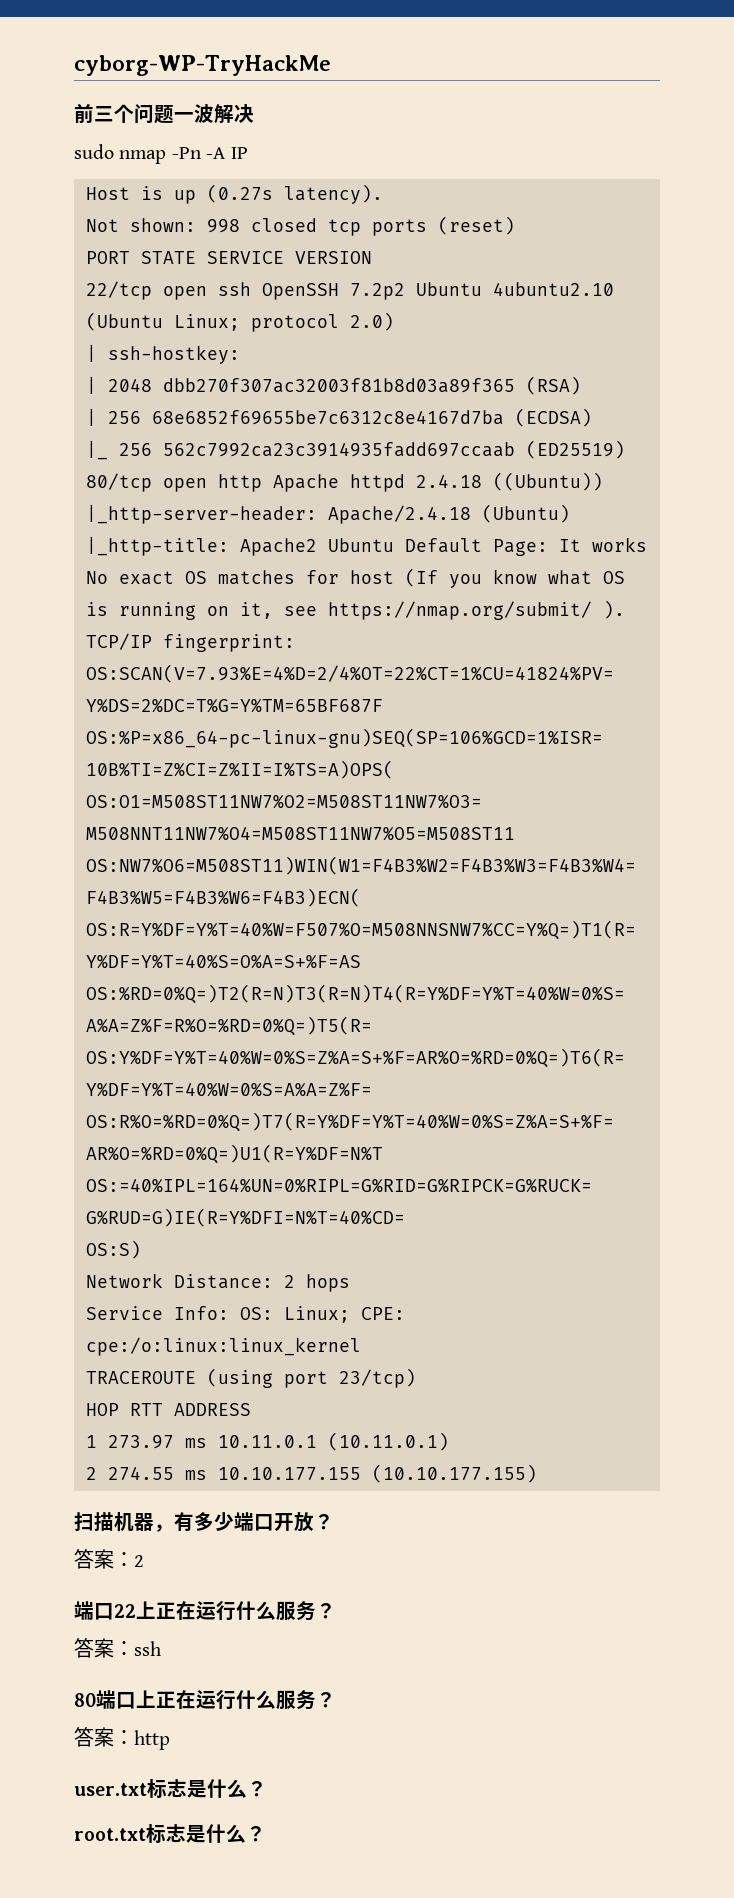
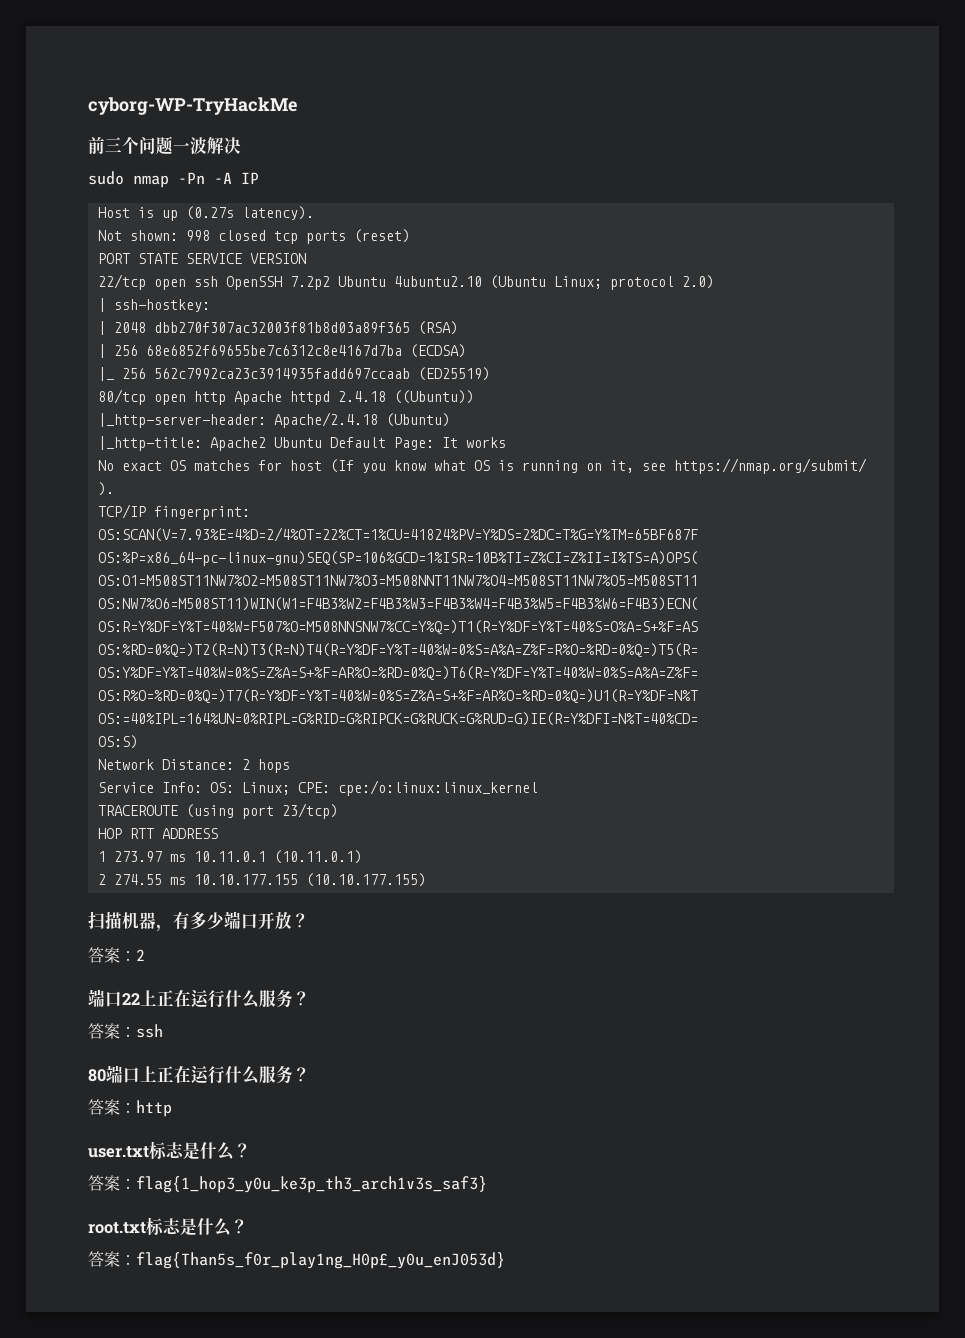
+ 答案：flag{1_hop3_y0u_ke3p_th3_arch1v3s_saf3}
+ 答案：flag{Than5s_f0r_play1ng_H0p£_y0u_enJ053d}

